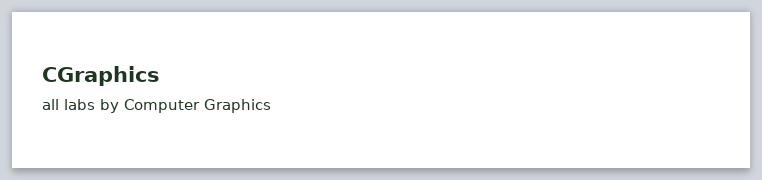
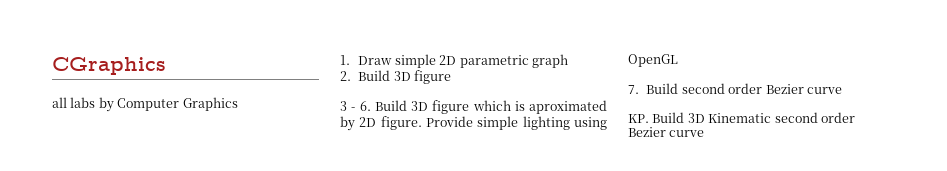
+ 1. Draw simple 2D parametric graph
+ 2. Build 3D figure
+ 3 - 6. Build 3D figure which is aproximated by 2D figure. Provide simple lighting using OpenGL
+ 7. Build second order Bezier curve
+ KP. Build 3D Kinematic second order Bezier curve

